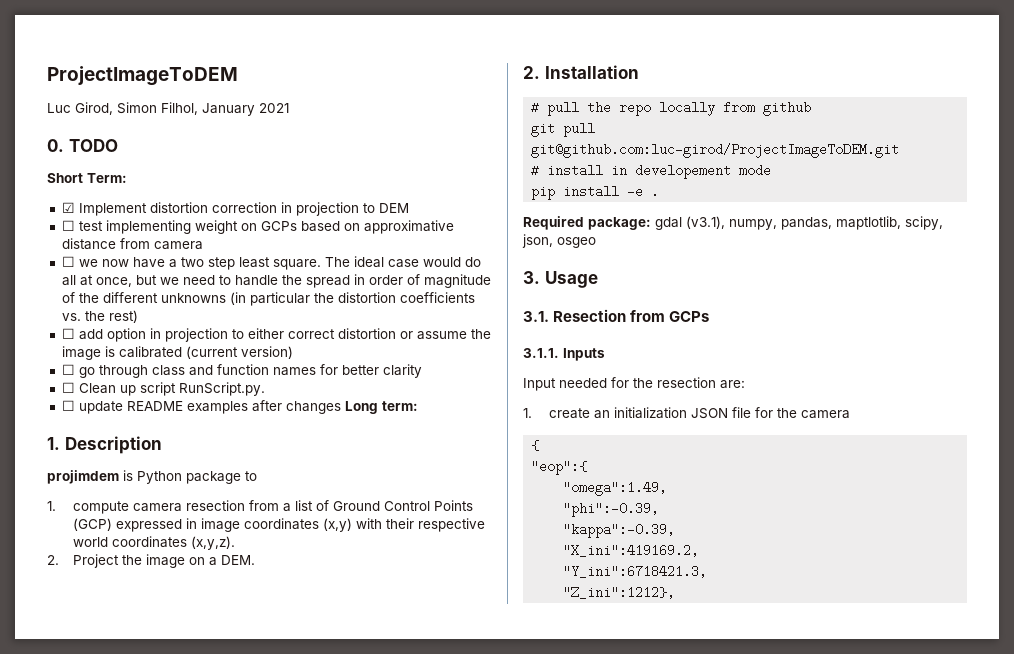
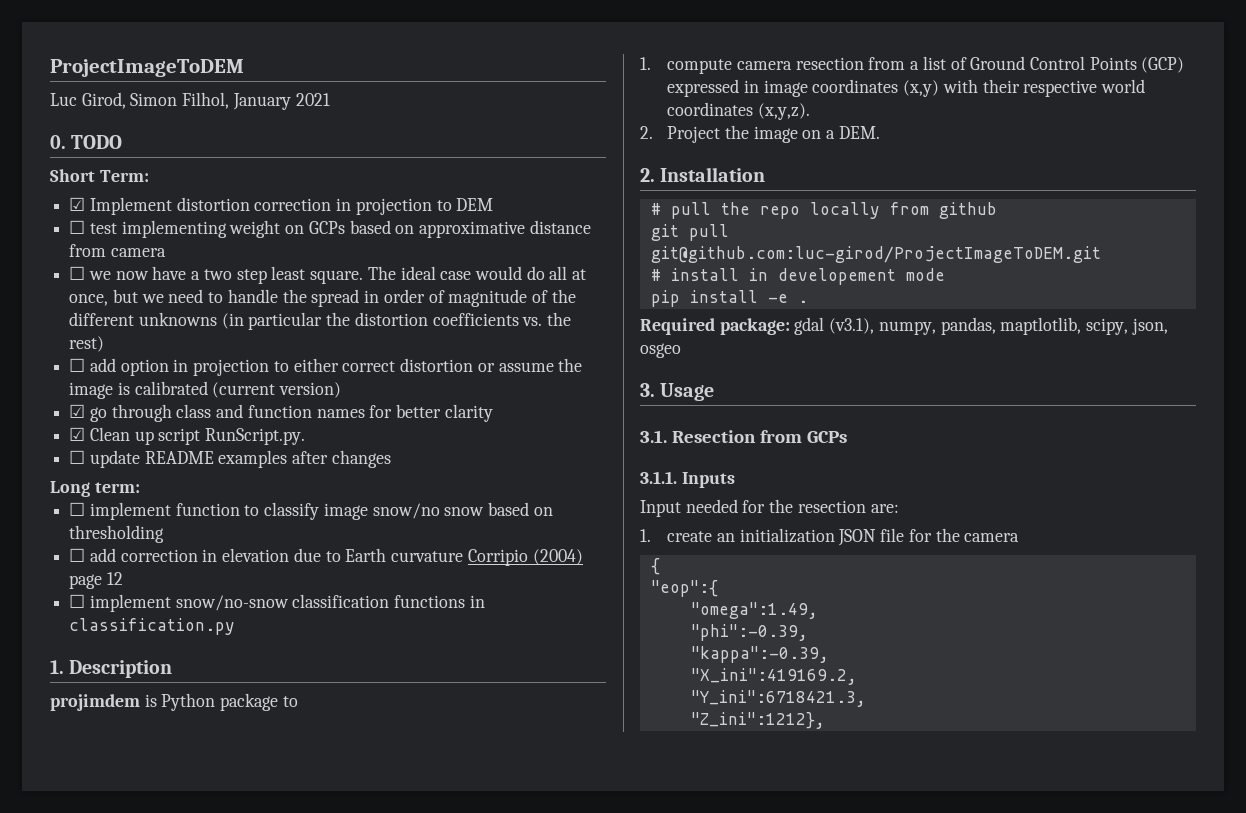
- ☐ go through class and function names for better clarity
+ ☑ go through class and function names for better clarity
- ☐ Clean up script RunScript.py.
+ ☑ Clean up script RunScript.py.
- ☐ update README examples after changes Long term:
+ ☐ update README examples after changes
+ Long term:
+ ☐ implement function to classify image snow/no snow based on thresholding
+ ☐ add correction in elevation due to Earth curvature Corripio (2004) page 12
+ ☐ implement snow/no-snow classification functions in classification.py

